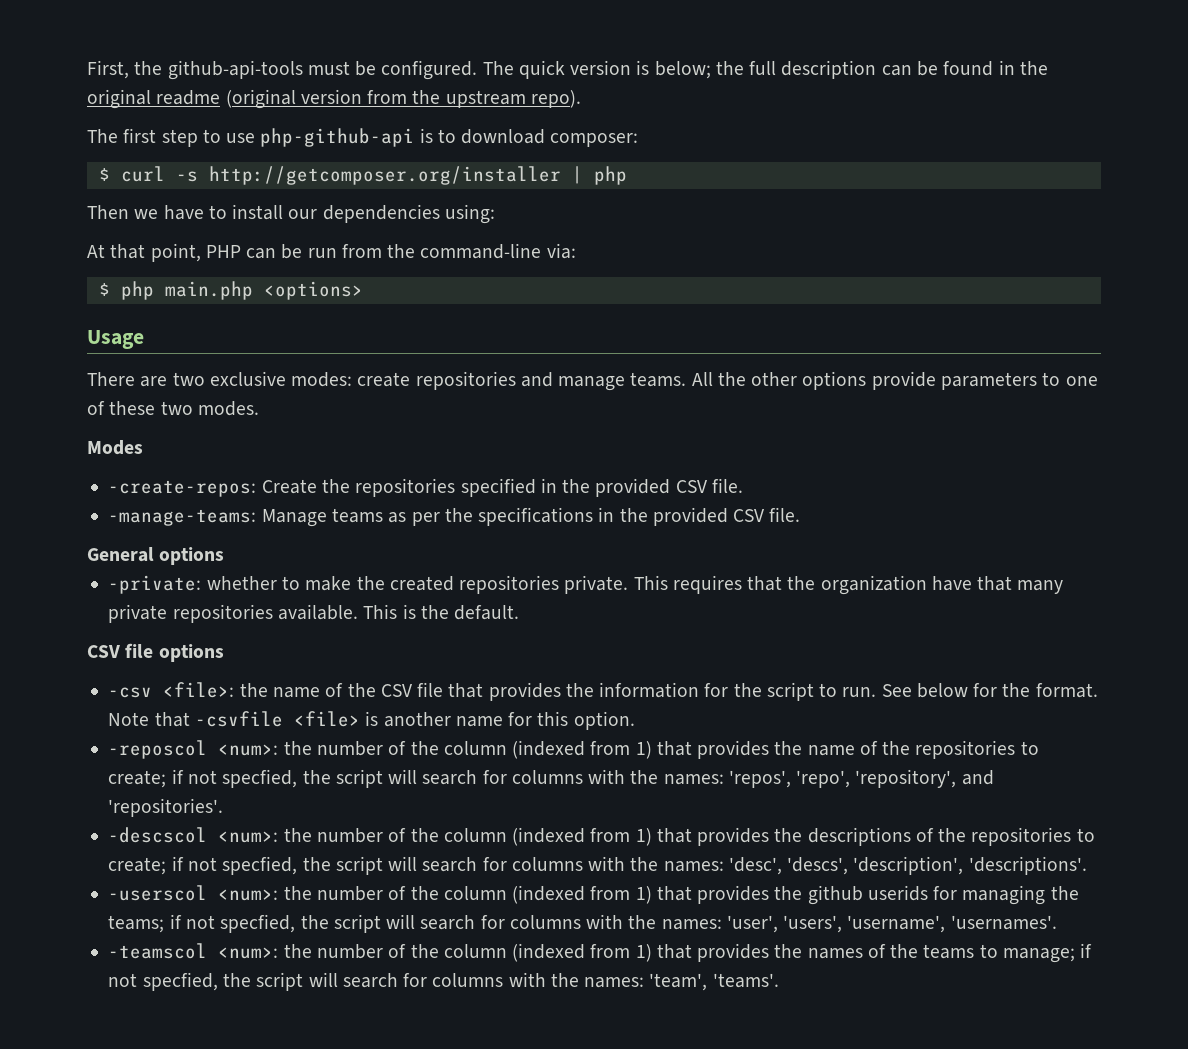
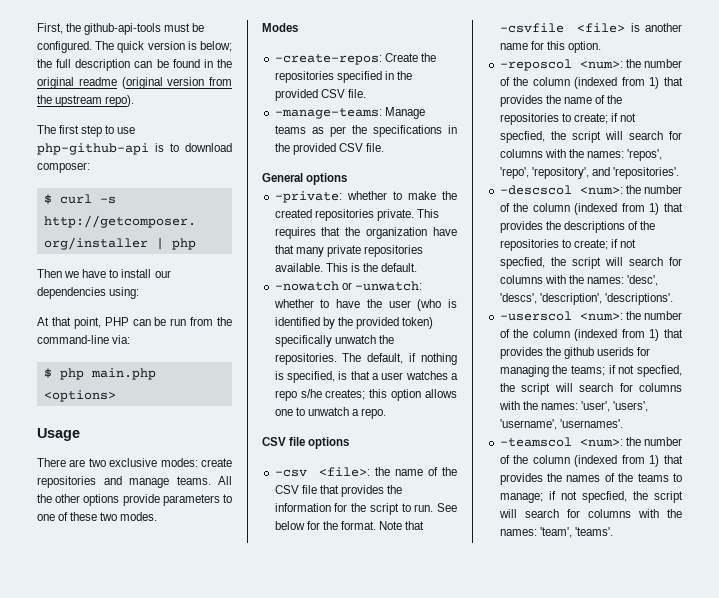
+ -nowatch or -unwatch: whether to have the user (who is identified by the provided token) specifically unwatch the repositories. The default, if nothing is specified, is that a user watches a repo s/he creates; this option allows one to unwatch a repo.

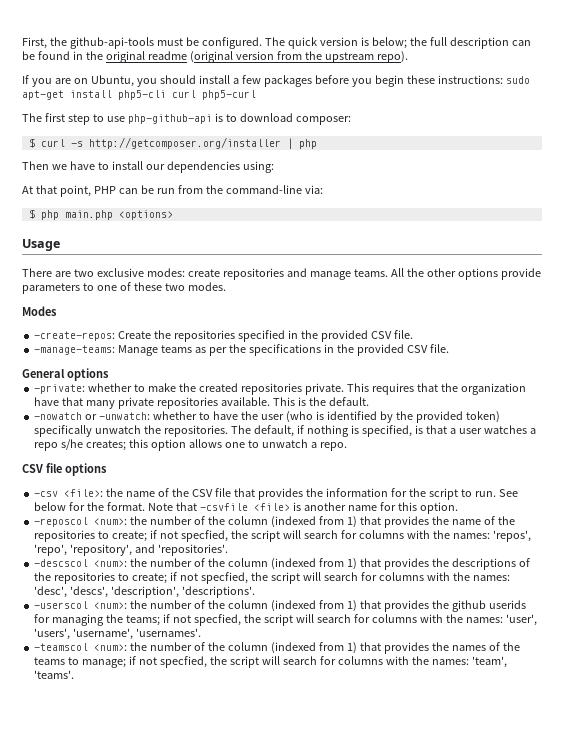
+ If you are on Ubuntu, you should install a few packages before you begin these instructions: sudo apt-get install php5-cli curl php5-curl

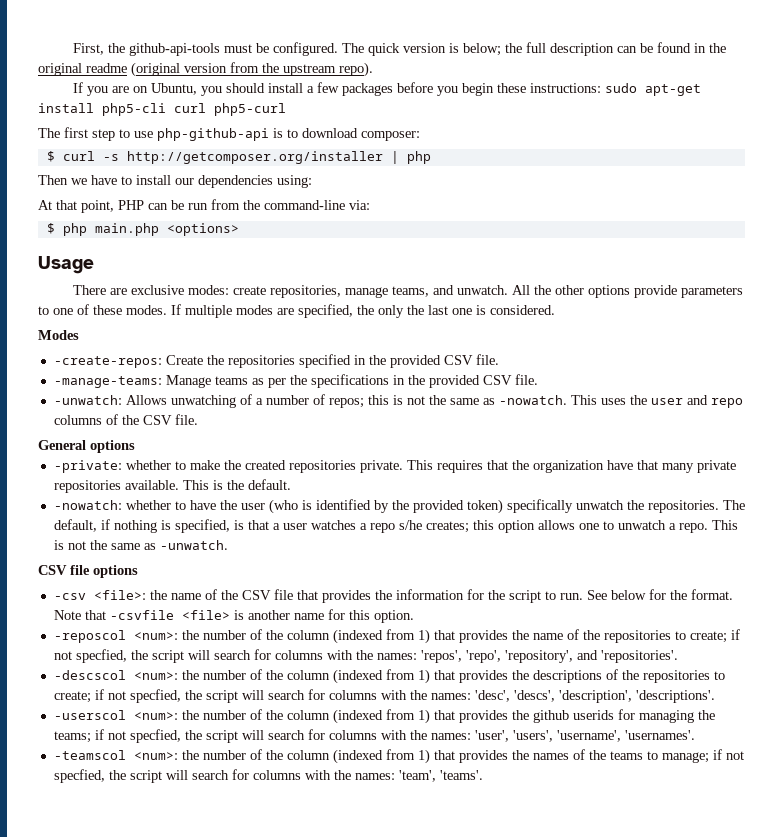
- There are two exclusive modes: create repositories and manage teams.
+ There are exclusive modes: create repositories, manage teams, and unwatch.
- All the other options provide parameters to one of these two modes.
+ All the other options provide parameters to one of these modes. If multiple modes are specified, the only the last one is considered.
+ -unwatch: Allows unwatching of a number of repos; this is not the same as -nowatch. This uses the user and repo columns of the CSV file.
- -nowatch or -unwatch: whether to have the user (who is identified by the provided token) specifically unwatch the repositories.
+ -nowatch: whether to have the user (who is identified by the provided token) specifically unwatch the repositories.
+ This is not the same as -unwatch.

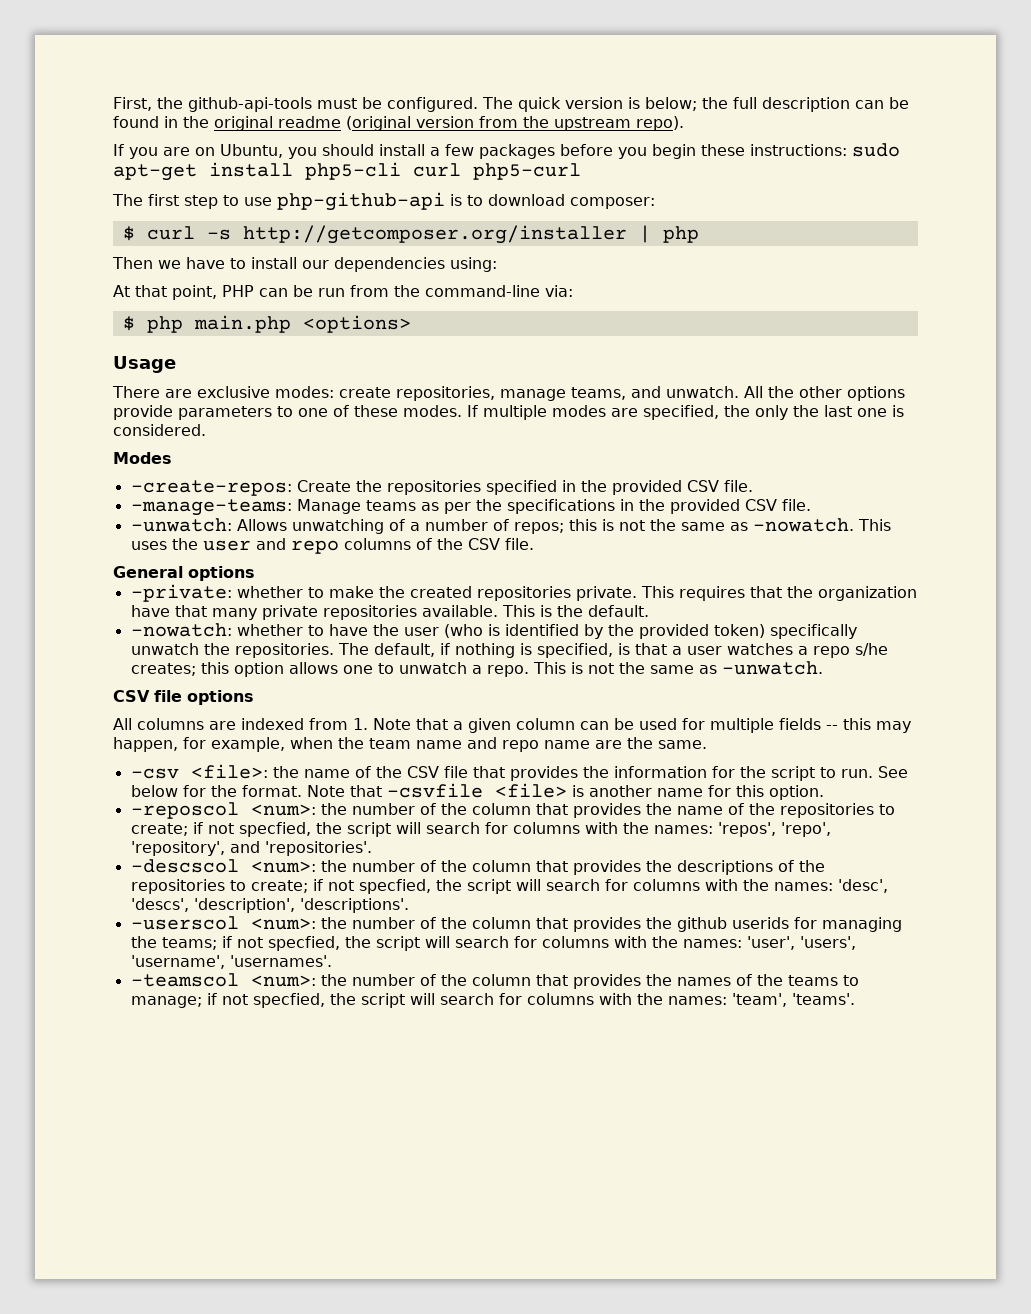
+ All columns are indexed from 1. Note that a given column can be used for multiple fields -- this may happen, for example, when the team name and repo name are the same.
- -reposcol <num>: the number of the column (indexed from 1) that provides the name of the repositories to create; if not specfied, the script will search for columns with the names: 'repos', 'repo', 'repository', and 'repositories'.
+ -reposcol <num>: the number of the column that provides the name of the repositories to create; if not specfied, the script will search for columns with the names: 'repos', 'repo', 'repository', and 'repositories'.
- -descscol <num>: the number of the column (indexed from 1) that provides the descriptions of the repositories to create; if not specfied, the script will search for columns with the names: 'desc', 'descs', 'description', 'descriptions'.
+ -descscol <num>: the number of the column that provides the descriptions of the repositories to create; if not specfied, the script will search for columns with the names: 'desc', 'descs', 'description', 'descriptions'.
- -userscol <num>: the number of the column (indexed from 1) that provides the github userids for managing the teams; if not specfied, the script will search for columns with the names: 'user', 'users', 'username', 'usernames'.
+ -userscol <num>: the number of the column that provides the github userids for managing the teams; if not specfied, the script will search for columns with the names: 'user', 'users', 'username', 'usernames'.
- -teamscol <num>: the number of the column (indexed from 1) that provides the names of the teams to manage; if not specfied, the script will search for columns with the names: 'team', 'teams'.
+ -teamscol <num>: the number of the column that provides the names of the teams to manage; if not specfied, the script will search for columns with the names: 'team', 'teams'.

